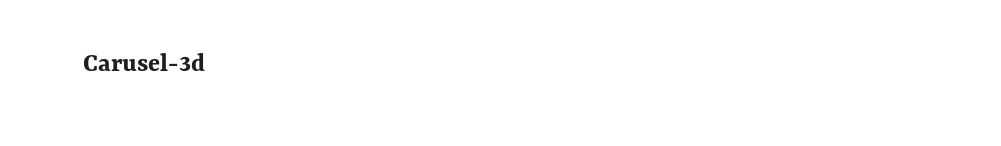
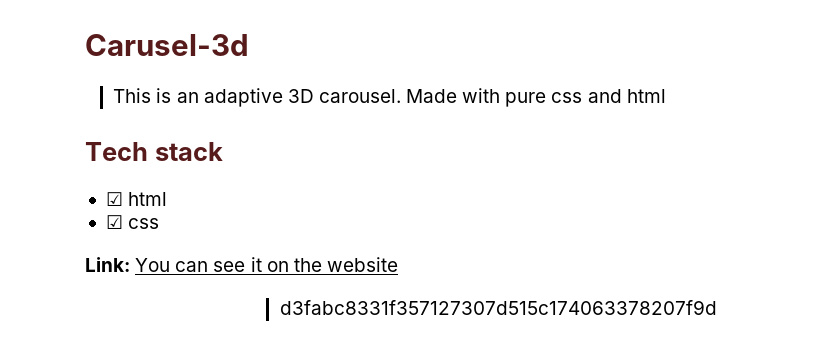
+ This is an adaptive 3D carousel. Made with pure css and html
+ Tech stack
+ ☑ html
+ ☑ css
+ Link: You can see it on the website
+ d3fabc8331f357127307d515c174063378207f9d

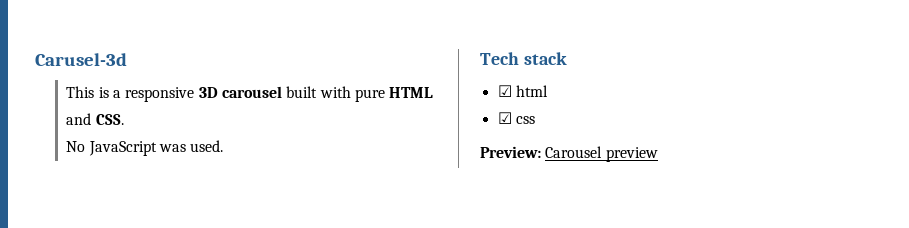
- This is an adaptive 3D carousel. Made with pure css and html
+ This is a responsive 3D carousel built with pure HTML and CSS.
+ No JavaScript was used.
- Link: You can see it on the website
- d3fabc8331f357127307d515c174063378207f9d
+ Preview: Carousel preview

